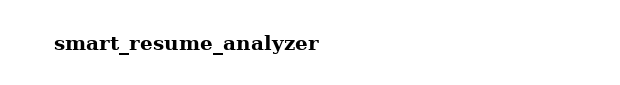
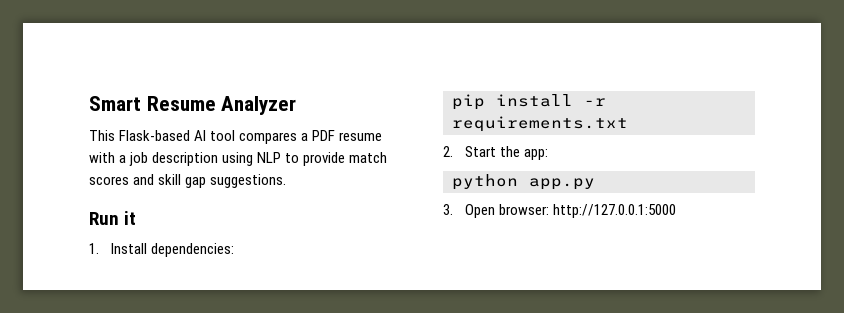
- smart_resume_analyzer
+ Smart Resume Analyzer
+ This Flask-based AI tool compares a PDF resume with a job description using NLP to provide match scores and skill gap suggestions.
+ Run it
+ 1. Install dependencies:
+ pip install -r requirements.txt
+ 2. Start the app:
+ python app.py
+ 3. Open browser: http://127.0.0.1:5000

